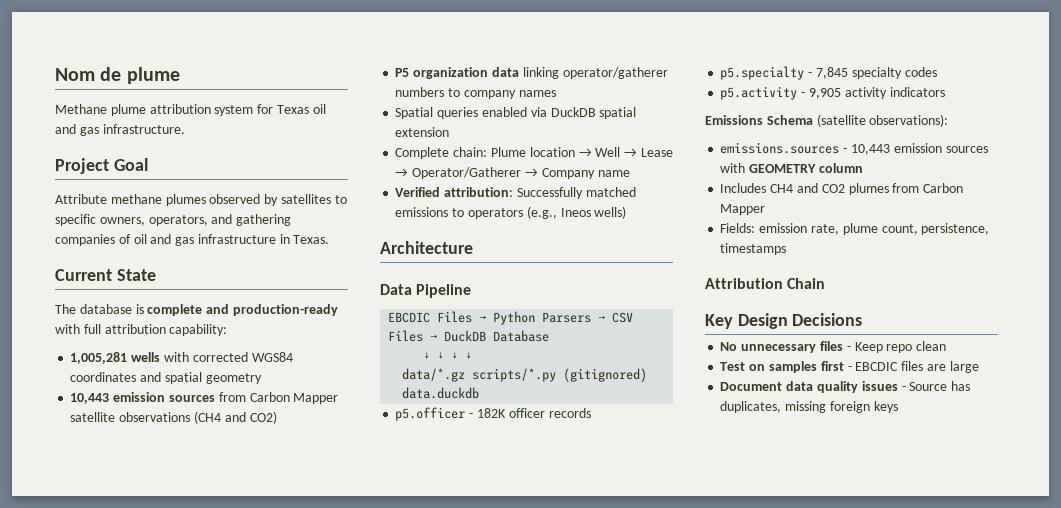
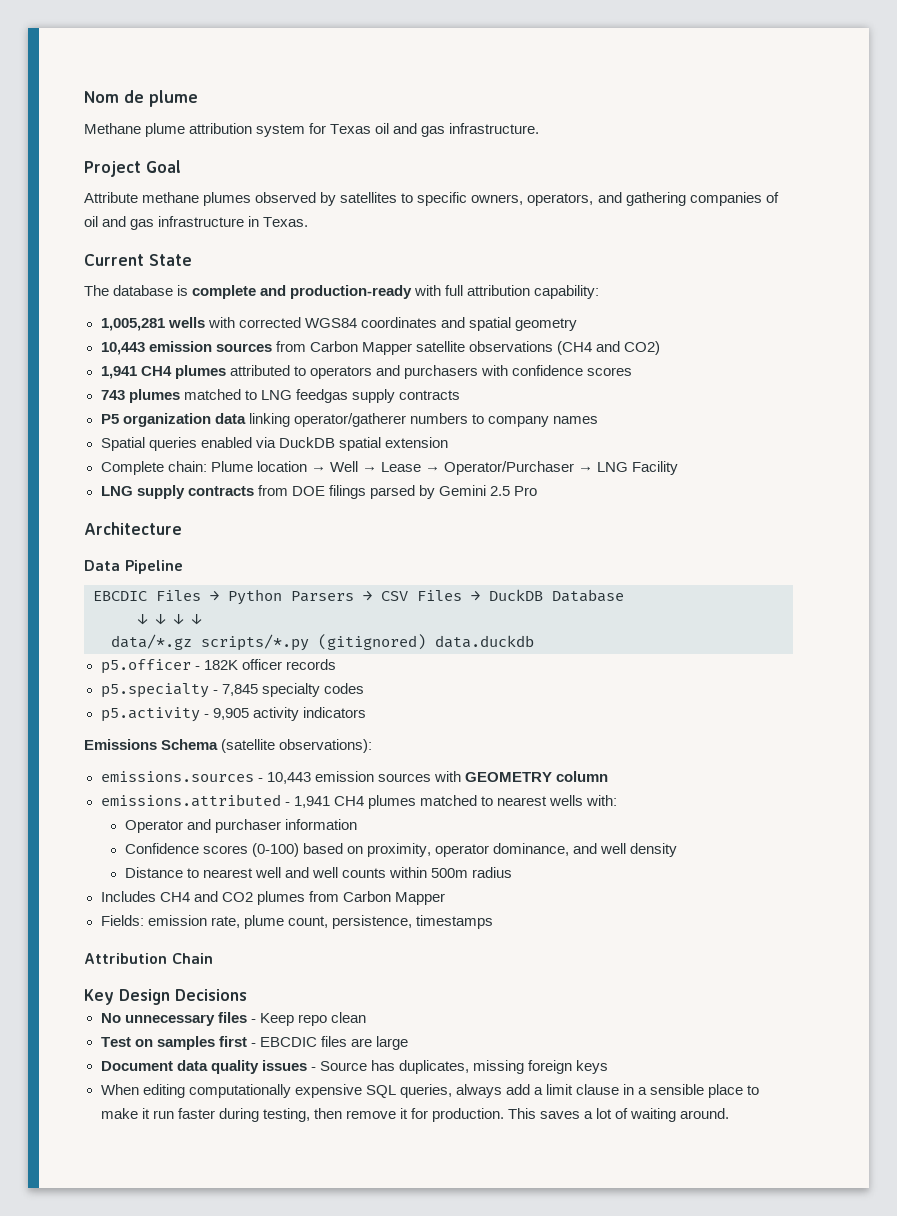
+ 1,941 CH4 plumes attributed to operators and purchasers with confidence scores
+ 743 plumes matched to LNG feedgas supply contracts
- Complete chain: Plume location → Well → Lease → Operator/Gatherer → Company name
- Verified attribution: Successfully matched emissions to operators (e.g., Ineos wells)
+ Complete chain: Plume location → Well → Lease → Operator/Purchaser → LNG Facility
+ LNG supply contracts from DOE filings parsed by Gemini 2.5 Pro
+ emissions.attributed - 1,941 CH4 plumes matched to nearest wells with:
+ Operator and purchaser information
+ Confidence scores (0-100) based on proximity, operator dominance, and well density
+ Distance to nearest well and well counts within 500m radius
+ When editing computationally expensive SQL queries, always add a limit clause in a sensible place to make it run faster during testing, then remove it for production. This saves a lot of waiting around.

